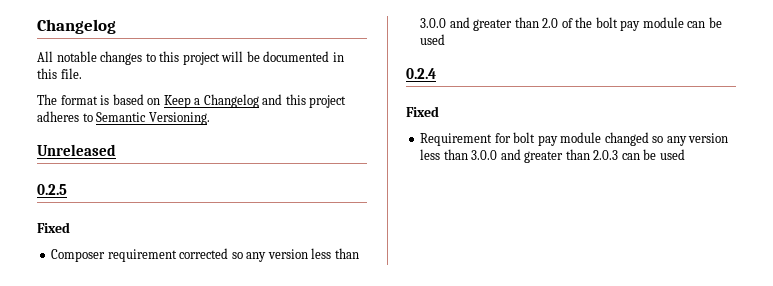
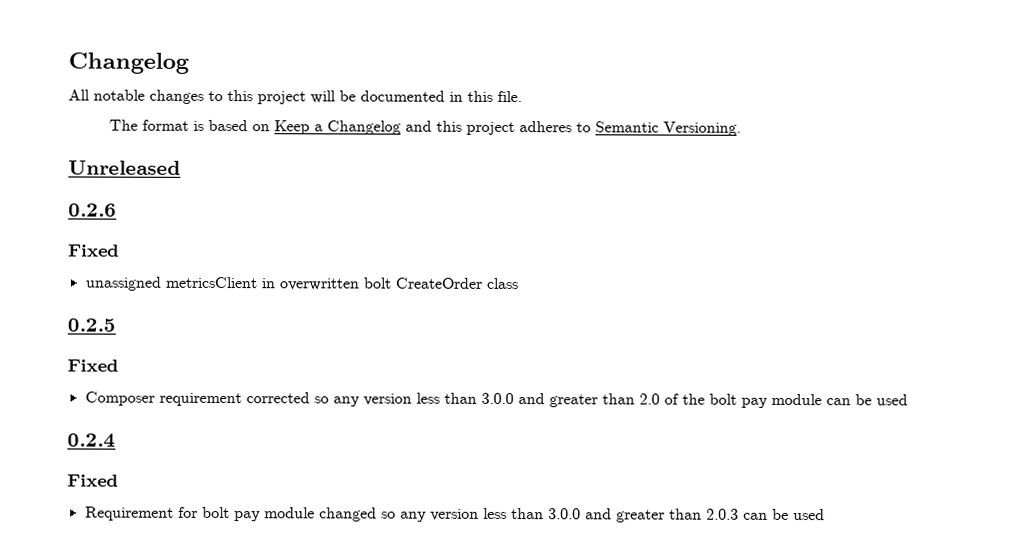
+ 0.2.6
+ Fixed
+ unassigned metricsClient in overwritten bolt CreateOrder class

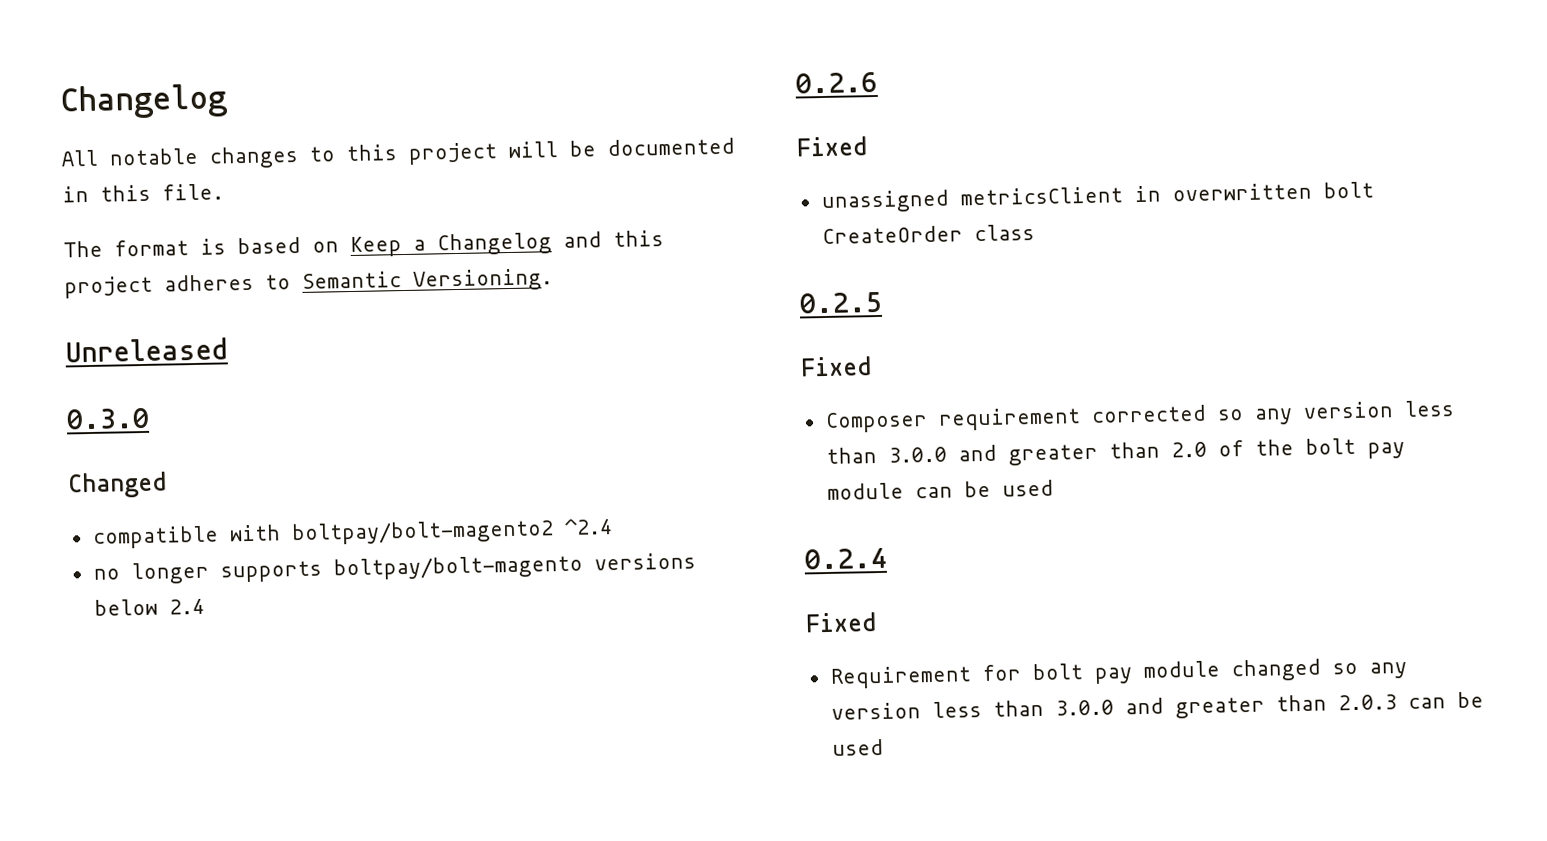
+ 0.3.0
+ Changed
+ compatible with boltpay/bolt-magento2 ^2.4
+ no longer supports boltpay/bolt-magento versions below 2.4

